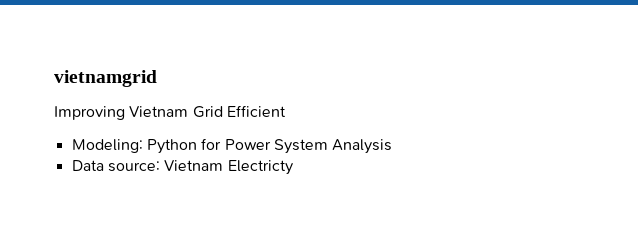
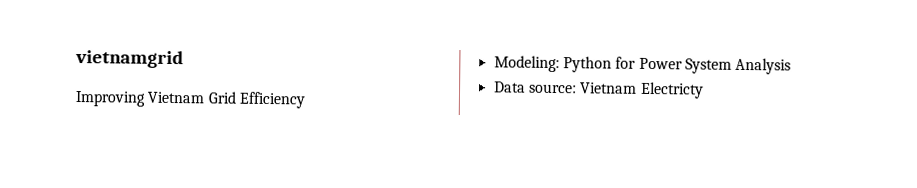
- Improving Vietnam Grid Efficient
+ Improving Vietnam Grid Efficiency

